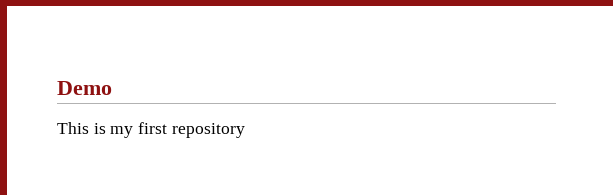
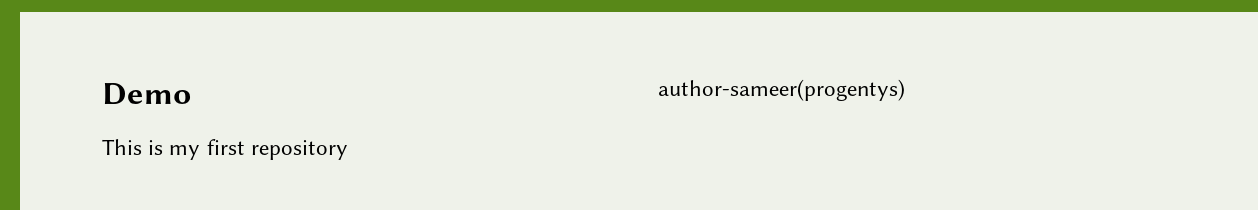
- This is my first repository
+ This is my first repository author-sameer(progentys)

